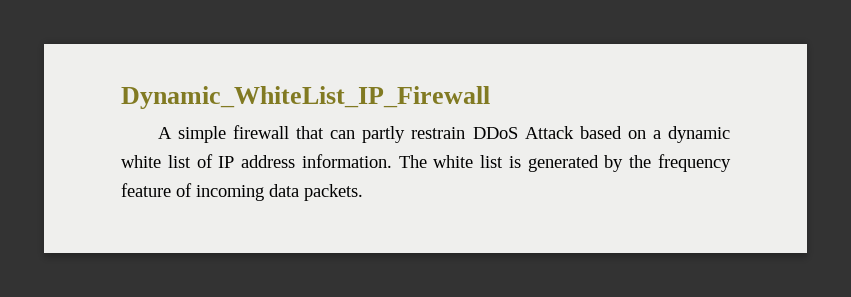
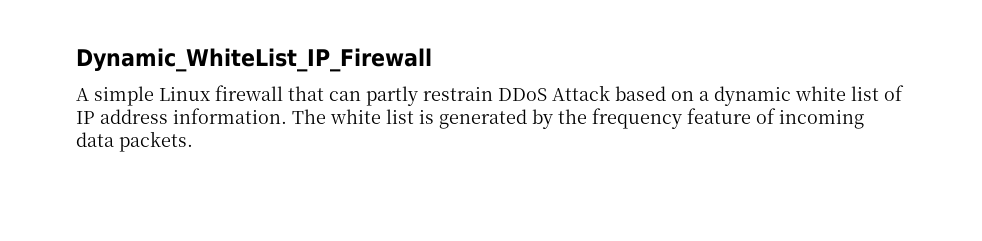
- A simple firewall that can partly restrain DDoS Attack based on a dynamic white list of IP address information.
+ A simple Linux firewall that can partly restrain DDoS Attack based on a dynamic white list of IP address information.

